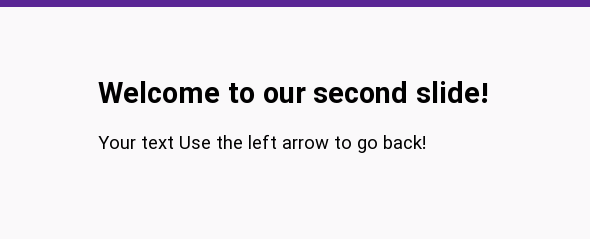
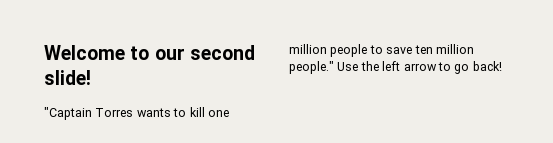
- Your text Use the left arrow to go back!
+ "Captain Torres wants to kill one million people to save ten million people." Use the left arrow to go back!

